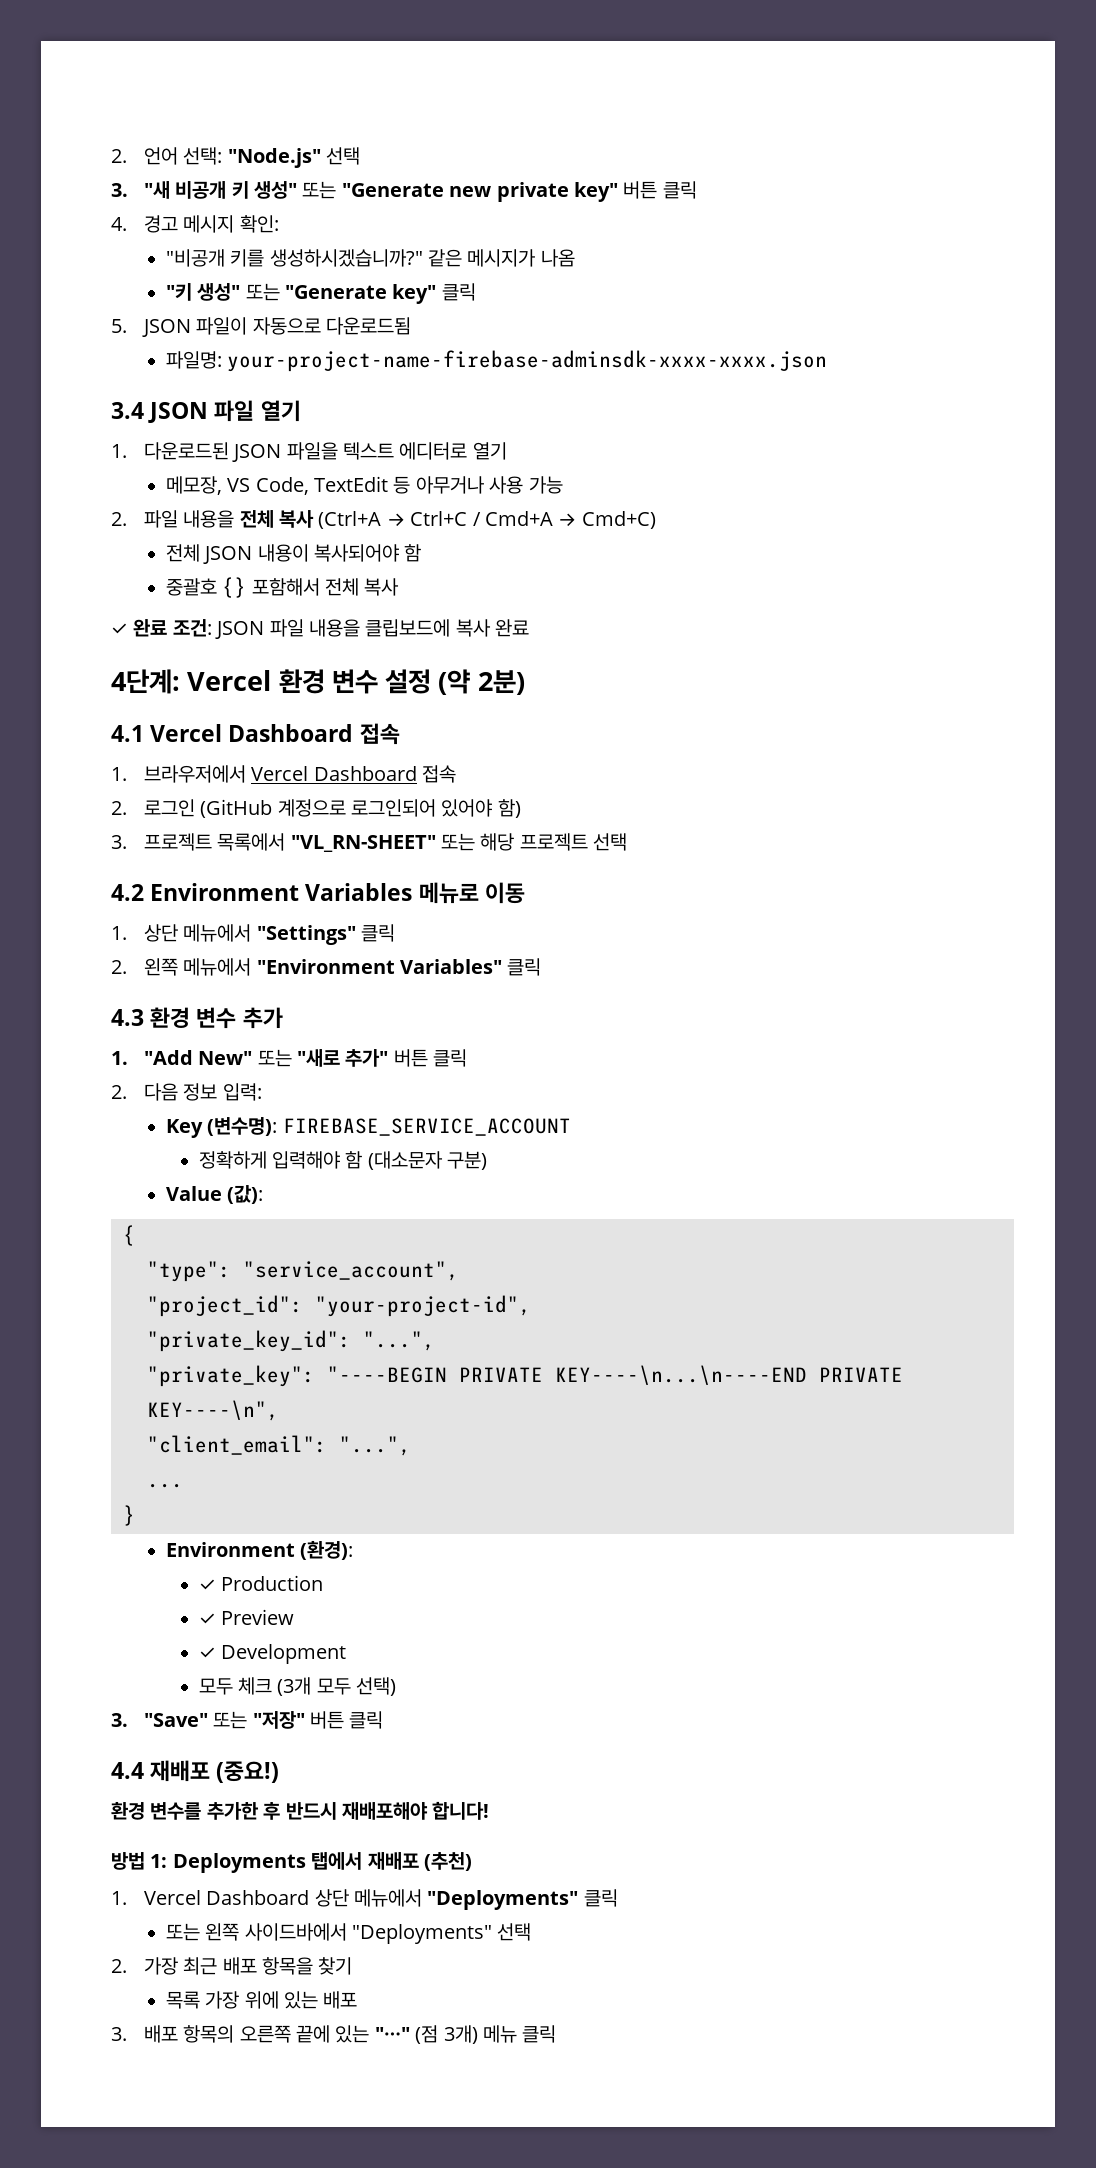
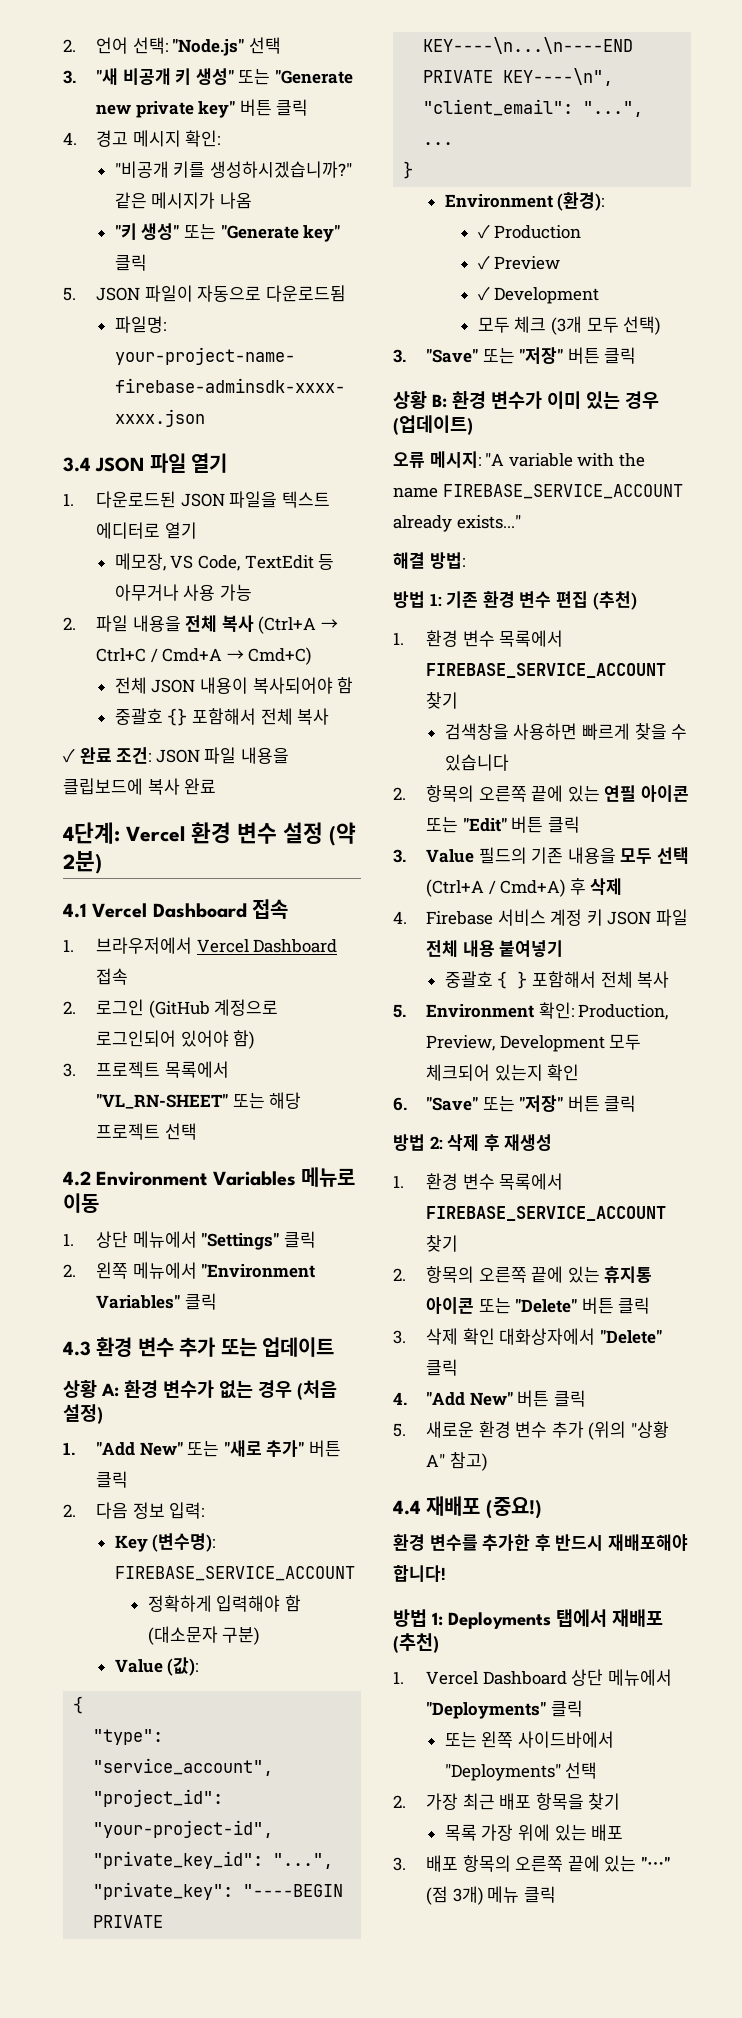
- 4.3 환경 변수 추가
+ 4.3 환경 변수 추가 또는 업데이트
+ 상황 A: 환경 변수가 없는 경우 (처음 설정)
+ 상황 B: 환경 변수가 이미 있는 경우 (업데이트)
+ 오류 메시지: "A variable with the name FIREBASE_SERVICE_ACCOUNT already exists..."
+ 해결 방법:
+ 방법 1: 기존 환경 변수 편집 (추천)
+ 1. 환경 변수 목록에서 FIREBASE_SERVICE_ACCOUNT 찾기
+ 검색창을 사용하면 빠르게 찾을 수 있습니다
+ 2. 항목의 오른쪽 끝에 있는 연필 아이콘 또는 "Edit" 버튼 클릭
+ 3. Value 필드의 기존 내용을 모두 선택 (Ctrl+A / Cmd+A) 후 삭제
+ 4. Firebase 서비스 계정 키 JSON 파일 전체 내용 붙여넣기
+ 중괄호 { } 포함해서 전체 복사
+ 5. Environment 확인: Production, Preview, Development 모두 체크되어 있는지 확인
+ 6. "Save" 또는 "저장" 버튼 클릭
+ 방법 2: 삭제 후 재생성
+ 1. 환경 변수 목록에서 FIREBASE_SERVICE_ACCOUNT 찾기
+ 2. 항목의 오른쪽 끝에 있는 휴지통 아이콘 또는 "Delete" 버튼 클릭
+ 3. 삭제 확인 대화상자에서 "Delete" 클릭
+ 4. "Add New" 버튼 클릭
+ 5. 새로운 환경 변수 추가 (위의 "상황 A" 참고)

